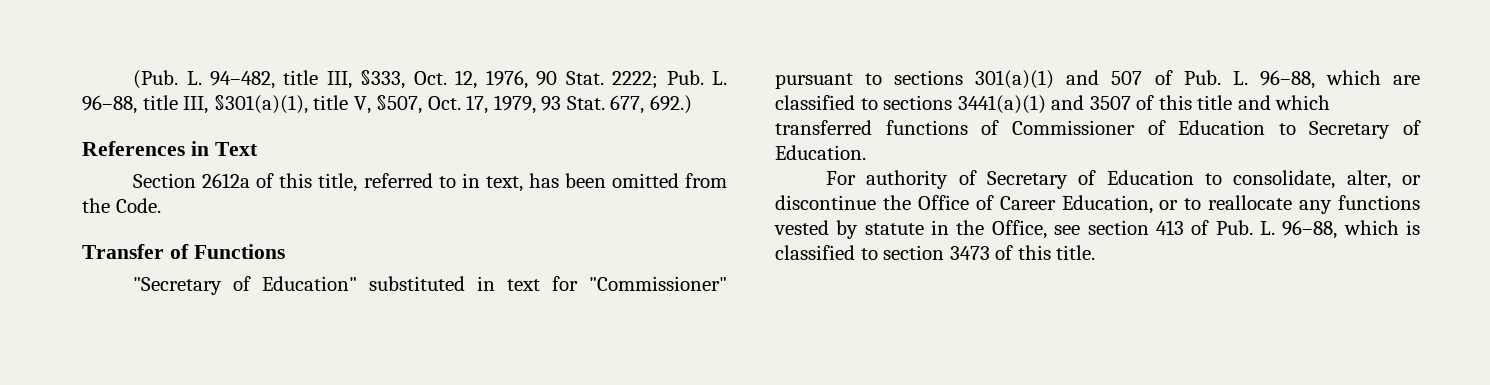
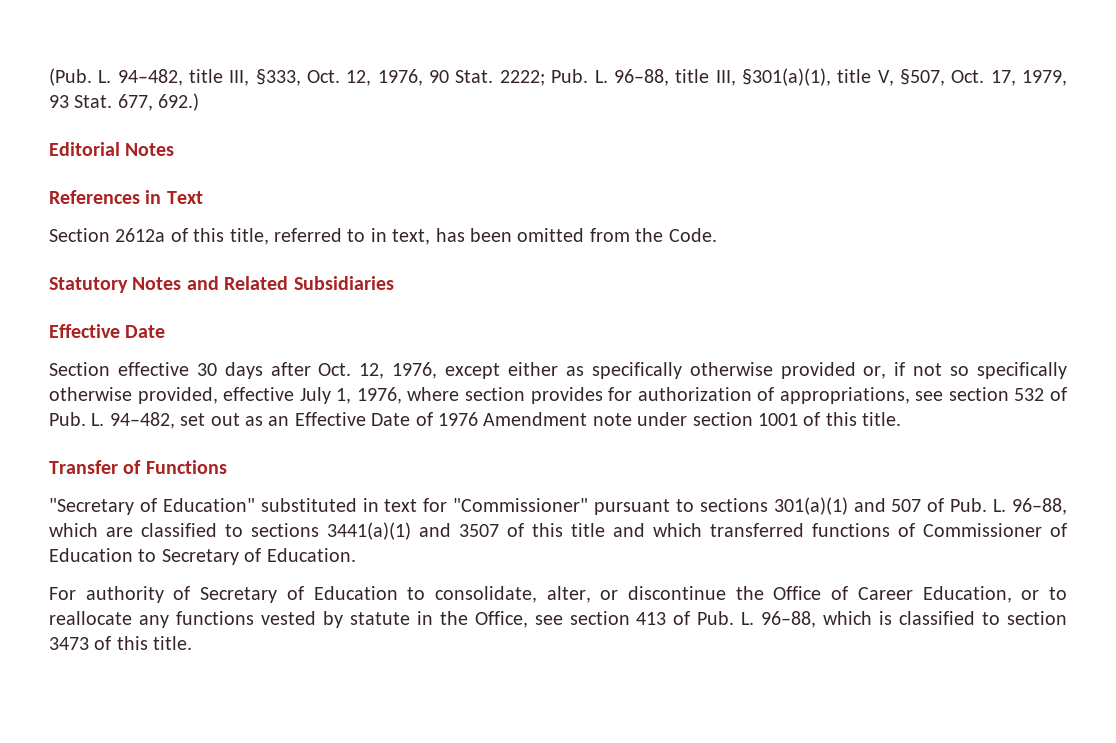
+ Editorial Notes
+ Statutory Notes and Related Subsidiaries
+ Effective Date
+ Section effective 30 days after Oct. 12, 1976, except either as specifically otherwise provided or, if not so specifically otherwise provided, effective July 1, 1976, where section provides for authorization of appropriations, see section 532 of Pub. L. 94–482, set out as an Effective Date of 1976 Amendment note under section 1001 of this title.

